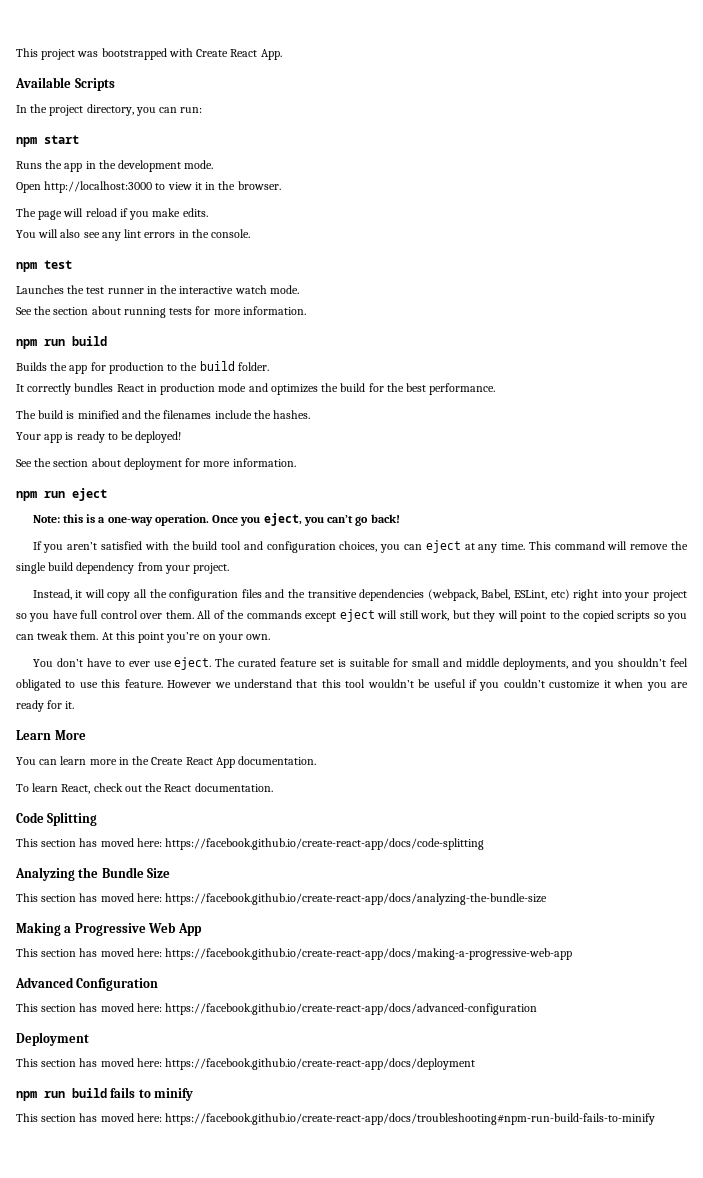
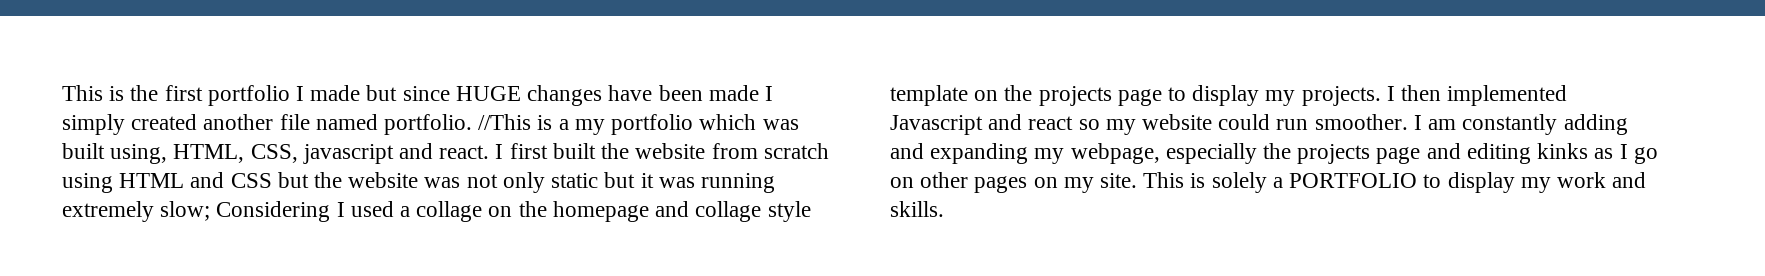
- This project was bootstrapped with Create React App.
- Available Scripts
- In the project directory, you can run:
- npm start
- Runs the app in the development mode.
- Open http://localhost:3000 to view it in the browser.
- The page will reload if you make edits.
- You will also see any lint errors in the console.
- npm test
- Launches the test runner in the interactive watch mode.
- See the section about running tests for more information.
- npm run build
- Builds the app for production to the build folder.
- It correctly bundles React in production mode and optimizes the build for the best performance.
- The build is minified and the filenames include the hashes.
- Your app is ready to be deployed!
- See the section about deployment for more information.
- npm run eject
- Note: this is a one-way operation. Once you eject, you can’t go back!
- If you aren’t satisfied with the build tool and configuration choices, you can eject at any time. This command will remove the single build dependency from your project.
- Instead, it will copy all the configuration files and the transitive dependencies (webpack, Babel, ESLint, etc) right into your project so you have full control over them. All of the commands except eject will still work, but they will point to the copied scripts so you can tweak them. At this point you’re on your own.
- You don’t have to ever use eject. The curated feature set is suitable for small and middle deployments, and you shouldn’t feel obligated to use this feature. However we understand that this tool wouldn’t be useful if you couldn’t customize it when you are ready for it.
- Learn More
- You can learn more in the Create React App documentation.
- To learn React, check out the React documentation.
- Code Splitting
- This section has moved here: https://facebook.github.io/create-react-app/docs/code-splitting
- Analyzing the Bundle Size
- This section has moved here: https://facebook.github.io/create-react-app/docs/analyzing-the-bundle-size
- Making a Progressive Web App
- This section has moved here: https://facebook.github.io/create-react-app/docs/making-a-progressive-web-app
- Advanced Configuration
- This section has moved here: https://facebook.github.io/create-react-app/docs/advanced-configuration
- Deployment
- This section has moved here: https://facebook.github.io/create-react-app/docs/deployment
- npm run build fails to minify
- This section has moved here: https://facebook.github.io/create-react-app/docs/troubleshooting#npm-run-build-fails-to-minify
+ This is the first portfolio I made but since HUGE changes have been made I simply created another file named portfolio. //This is a my portfolio which was built using, HTML, CSS, javascript and react. I first built the website from scratch using HTML and CSS but the website was not only static but it was running extremely slow; Considering I used a collage on the homepage and collage style template on the projects page to display my projects. I then implemented Javascript and react so my website could run smoother. I am constantly adding and expanding my webpage, especially the projects page and editing kinks as I go on other pages on my site. This is solely a PORTFOLIO to display my work and skills.

